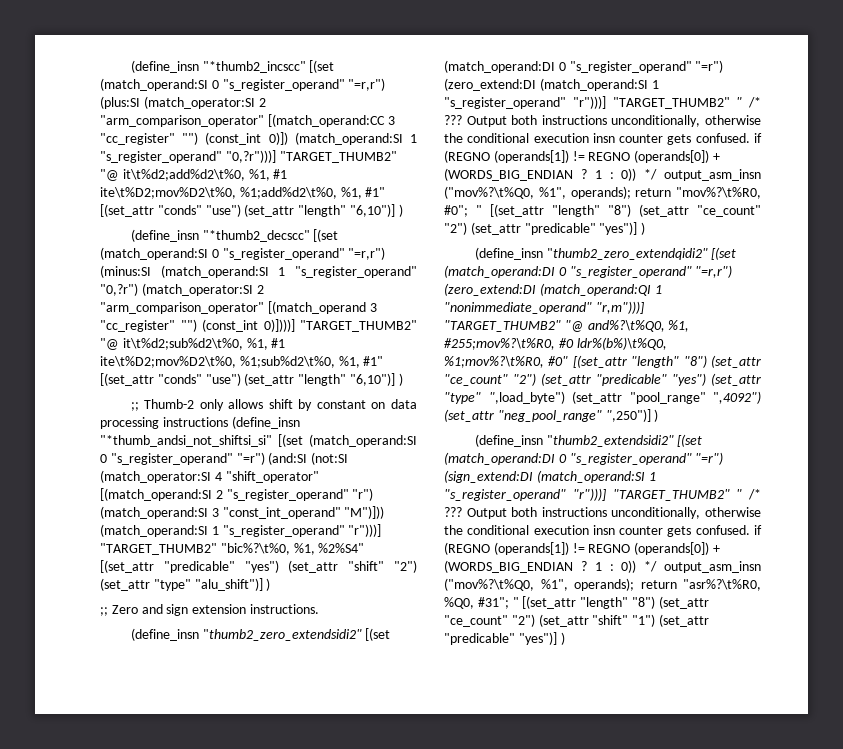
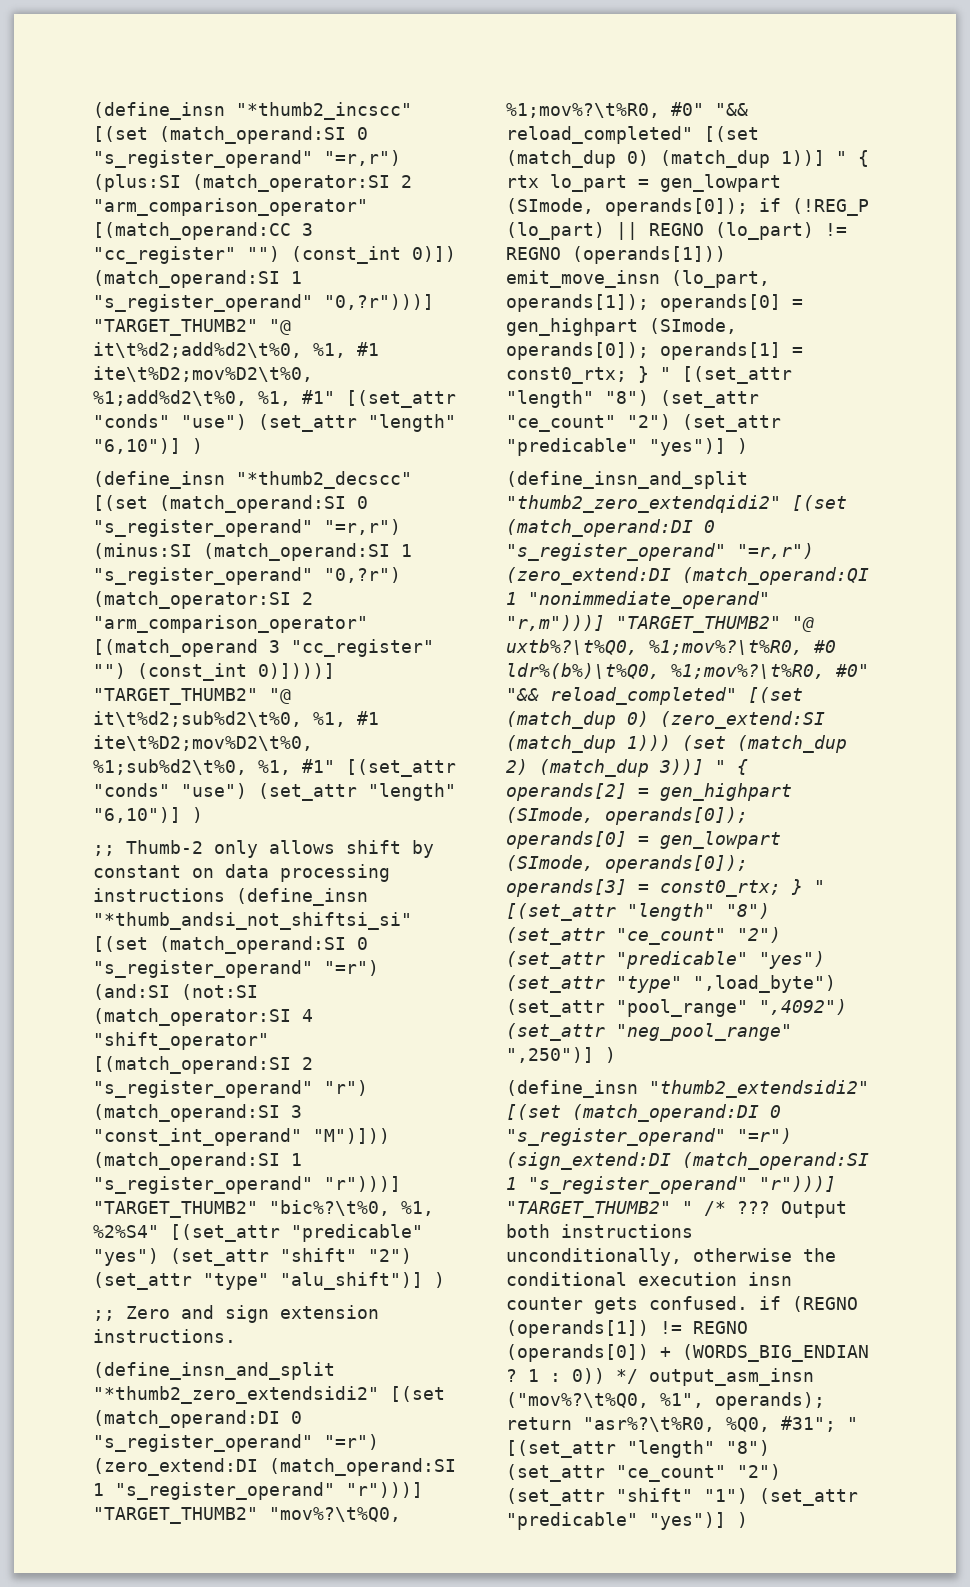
- (define_insn "thumb2_zero_extendsidi2" [(set (match_operand:DI 0 "s_register_operand" "=r") (zero_extend:DI (match_operand:SI 1 "s_register_operand" "r")))] "TARGET_THUMB2" " /* ??? Output both instructions unconditionally, otherwise the conditional execution insn counter gets confused. if (REGNO (operands[1]) != REGNO (operands[0]) + (WORDS_BIG_ENDIAN ? 1 : 0)) */ output_asm_insn ("mov%?\t%Q0, %1", operands); return "mov%?\t%R0, #0"; " [(set_attr "length" "8") (set_attr "ce_count" "2") (set_attr "predicable" "yes")] )
+ (define_insn_and_split "*thumb2_zero_extendsidi2" [(set (match_operand:DI 0 "s_register_operand" "=r") (zero_extend:DI (match_operand:SI 1 "s_register_operand" "r")))] "TARGET_THUMB2" "mov%?\t%Q0, %1;mov%?\t%R0, #0" "&& reload_completed" [(set (match_dup 0) (match_dup 1))] " { rtx lo_part = gen_lowpart (SImode, operands[0]); if (!REG_P (lo_part) || REGNO (lo_part) != REGNO (operands[1])) emit_move_insn (lo_part, operands[1]); operands[0] = gen_highpart (SImode, operands[0]); operands[1] = const0_rtx; } " [(set_attr "length" "8") (set_attr "ce_count" "2") (set_attr "predicable" "yes")] )
- (define_insn "thumb2_zero_extendqidi2" [(set (match_operand:DI 0 "s_register_operand" "=r,r") (zero_extend:DI (match_operand:QI 1 "nonimmediate_operand" "r,m")))] "TARGET_THUMB2" "@ and%?\t%Q0, %1, #255;mov%?\t%R0, #0 ldr%(b%)\t%Q0, %1;mov%?\t%R0, #0" [(set_attr "length" "8") (set_attr "ce_count" "2") (set_attr "predicable" "yes") (set_attr "type" ",load_byte") (set_attr "pool_range" ",4092") (set_attr "neg_pool_range" ",250")] )
+ (define_insn_and_split "thumb2_zero_extendqidi2" [(set (match_operand:DI 0 "s_register_operand" "=r,r") (zero_extend:DI (match_operand:QI 1 "nonimmediate_operand" "r,m")))] "TARGET_THUMB2" "@ uxtb%?\t%Q0, %1;mov%?\t%R0, #0 ldr%(b%)\t%Q0, %1;mov%?\t%R0, #0" "&& reload_completed" [(set (match_dup 0) (zero_extend:SI (match_dup 1))) (set (match_dup 2) (match_dup 3))] " { operands[2] = gen_highpart (SImode, operands[0]); operands[0] = gen_lowpart (SImode, operands[0]); operands[3] = const0_rtx; } " [(set_attr "length" "8") (set_attr "ce_count" "2") (set_attr "predicable" "yes") (set_attr "type" ",load_byte") (set_attr "pool_range" ",4092") (set_attr "neg_pool_range" ",250")] )

